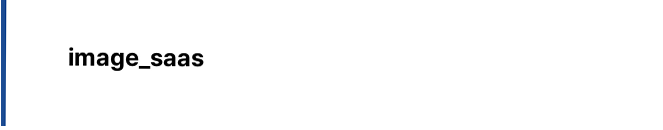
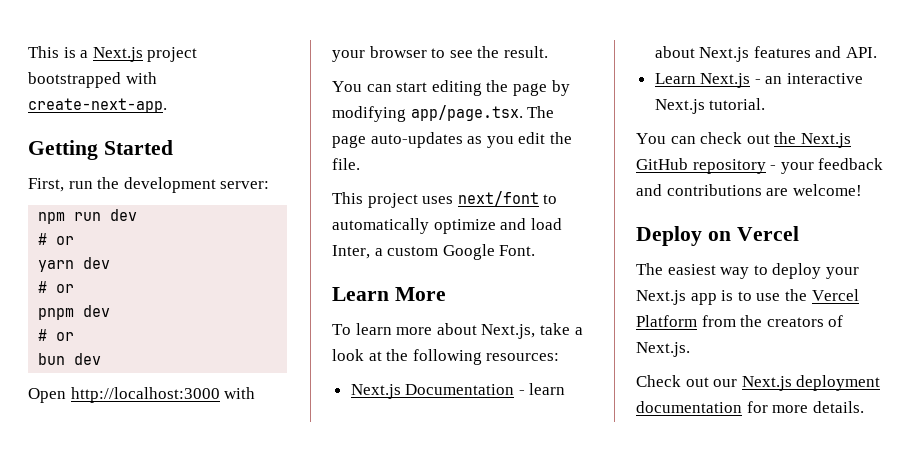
- image_saas
+ This is a Next.js project bootstrapped with create-next-app.
+ Getting Started
+ First, run the development server:
+ npm run dev
+ # or
+ yarn dev
+ # or
+ pnpm dev
+ # or
+ bun dev
+ Open http://localhost:3000 with your browser to see the result.
+ You can start editing the page by modifying app/page.tsx. The page auto-updates as you edit the file.
+ This project uses next/font to automatically optimize and load Inter, a custom Google Font.
+ Learn More
+ To learn more about Next.js, take a look at the following resources:
+ Next.js Documentation - learn about Next.js features and API.
+ Learn Next.js - an interactive Next.js tutorial.
+ You can check out the Next.js GitHub repository - your feedback and contributions are welcome!
+ Deploy on Vercel
+ The easiest way to deploy your Next.js app is to use the Vercel Platform from the creators of Next.js.
+ Check out our Next.js deployment documentation for more details.

